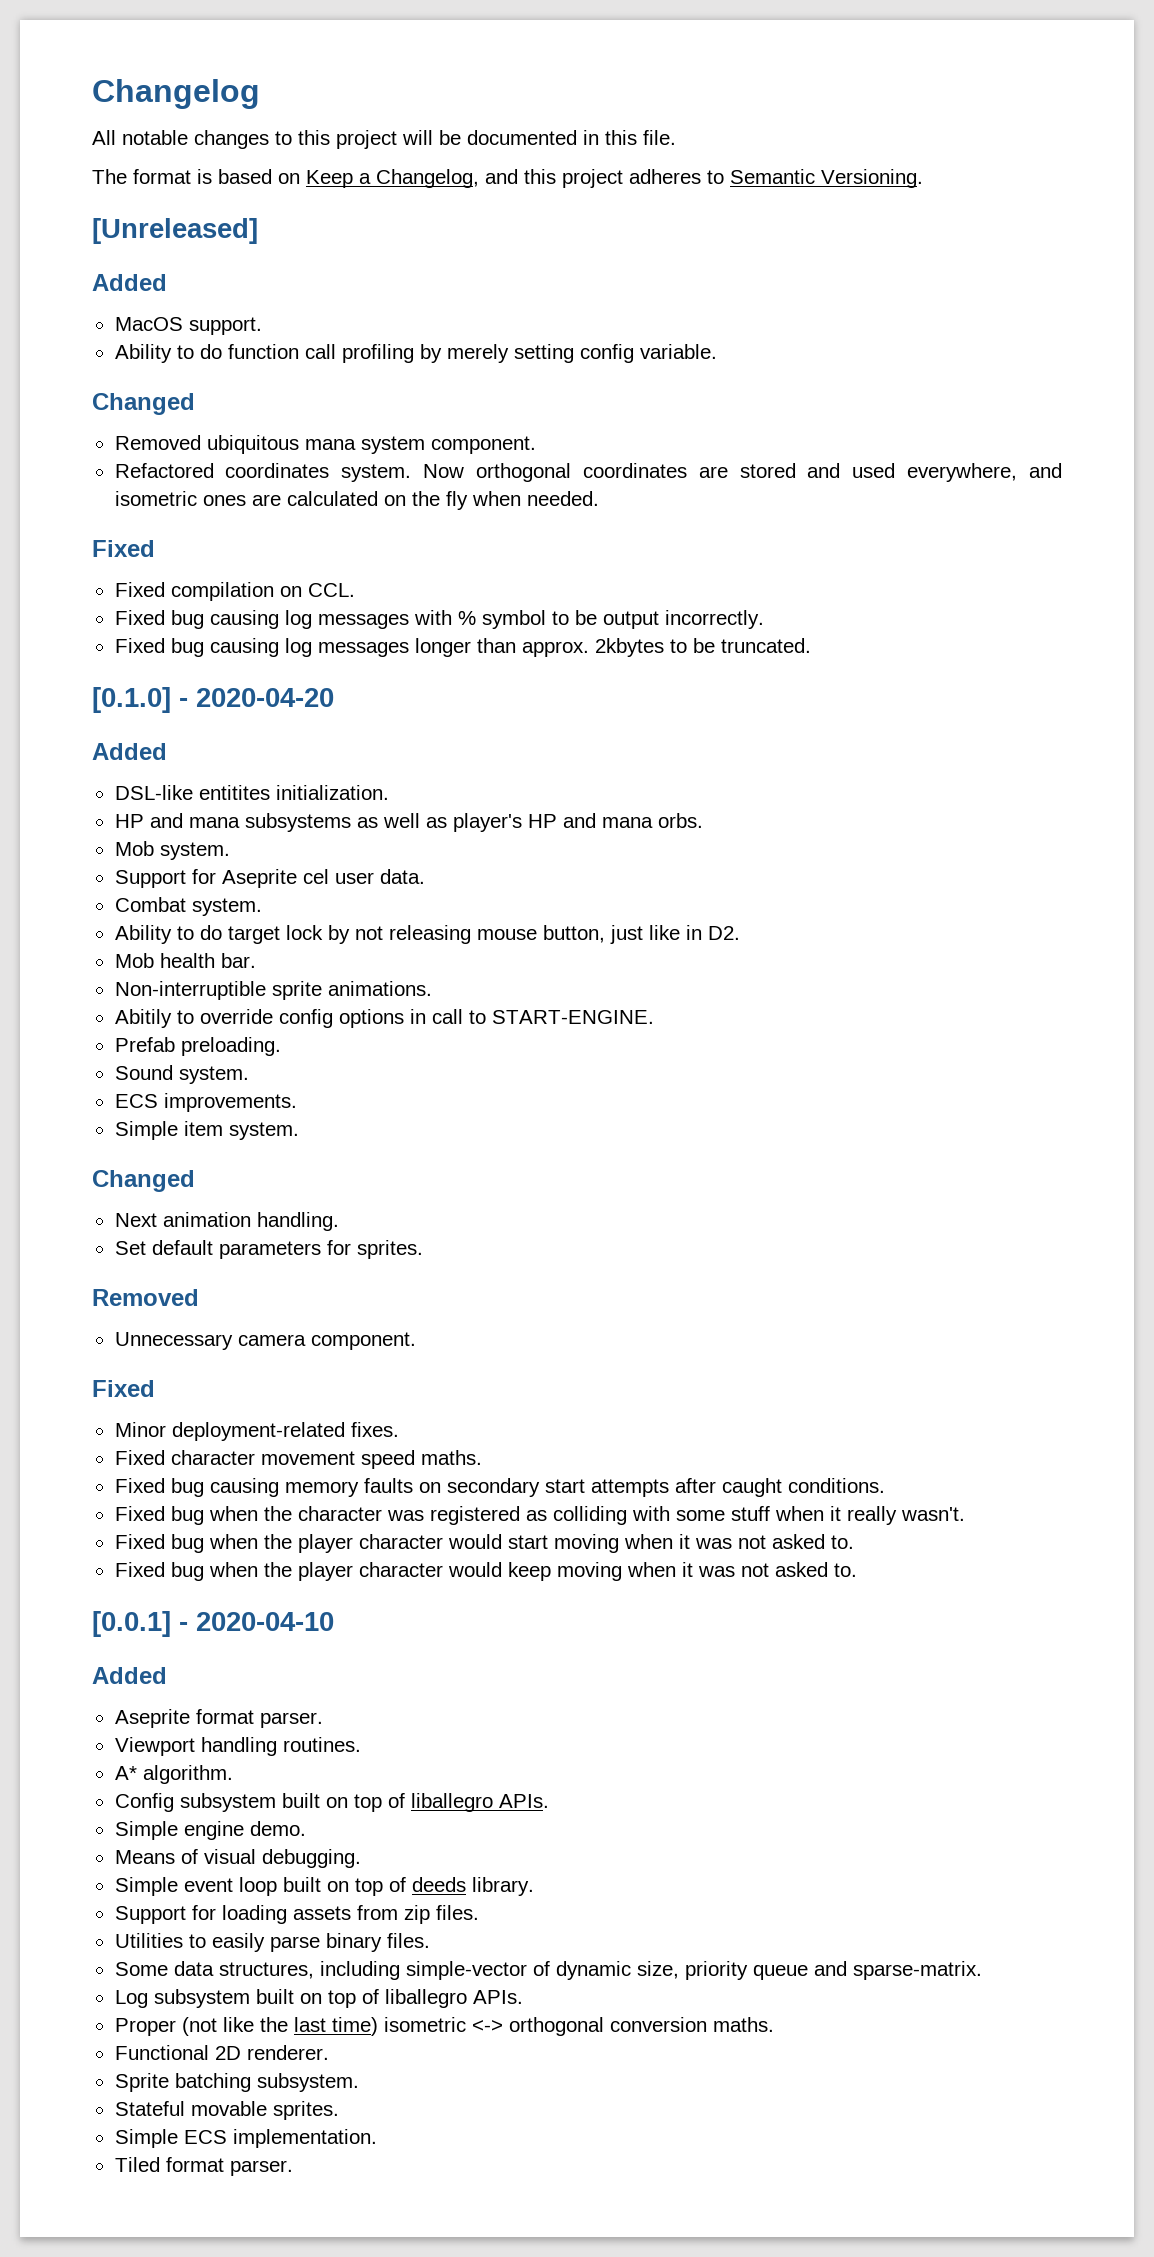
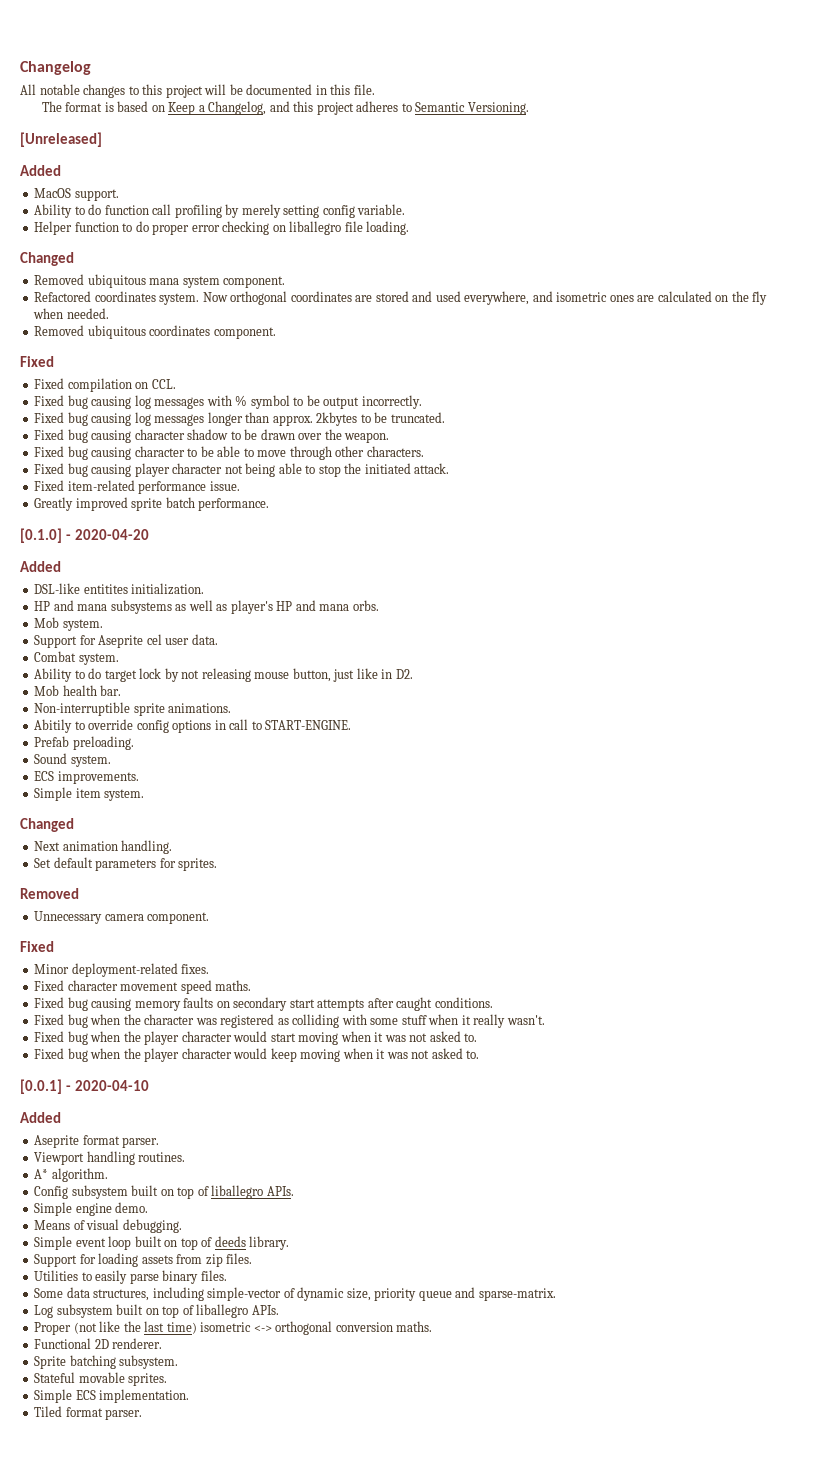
+ Helper function to do proper error checking on liballegro file loading.
+ Removed ubiquitous coordinates component.
+ Fixed bug causing character shadow to be drawn over the weapon.
+ Fixed bug causing character to be able to move through other characters.
+ Fixed bug causing player character not being able to stop the initiated attack.
+ Fixed item-related performance issue.
+ Greatly improved sprite batch performance.

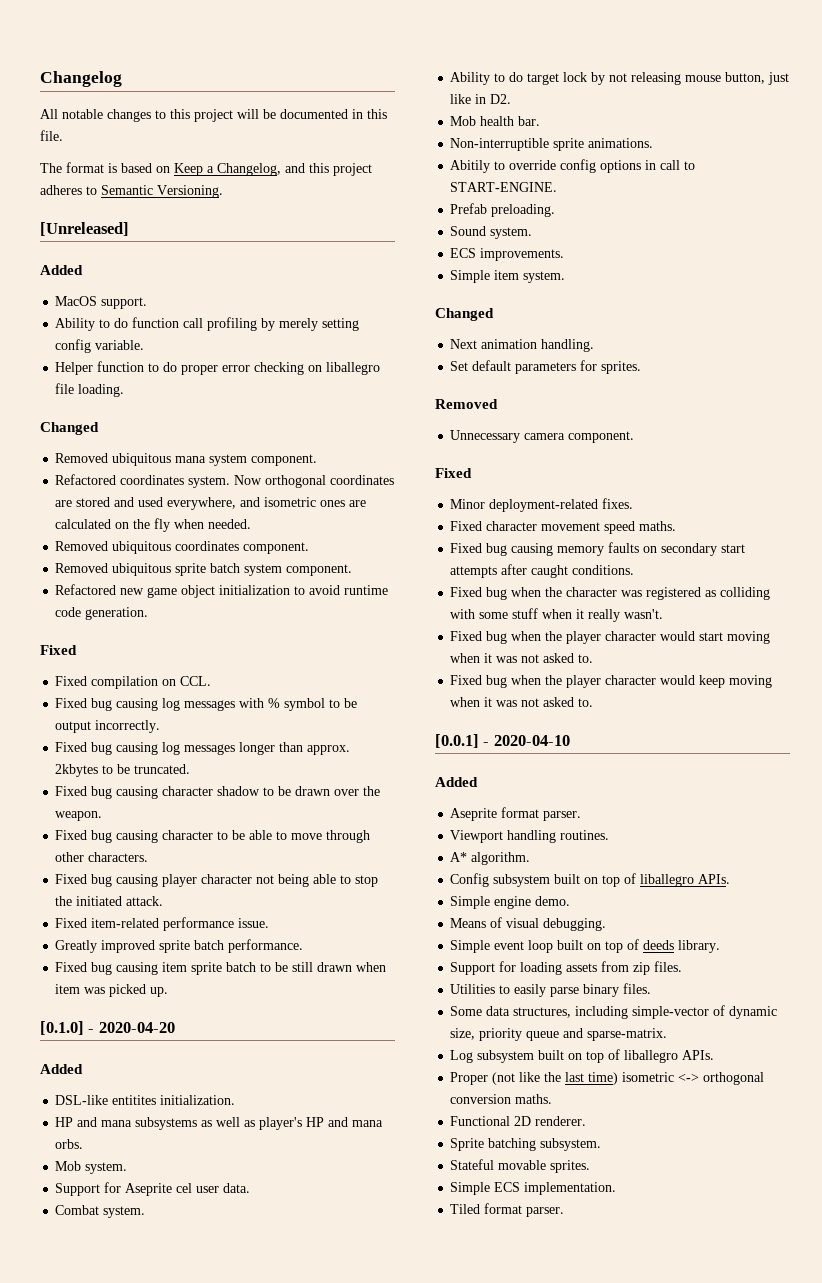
+ Removed ubiquitous sprite batch system component.
+ Refactored new game object initialization to avoid runtime code generation.
+ Fixed bug causing item sprite batch to be still drawn when item was picked up.

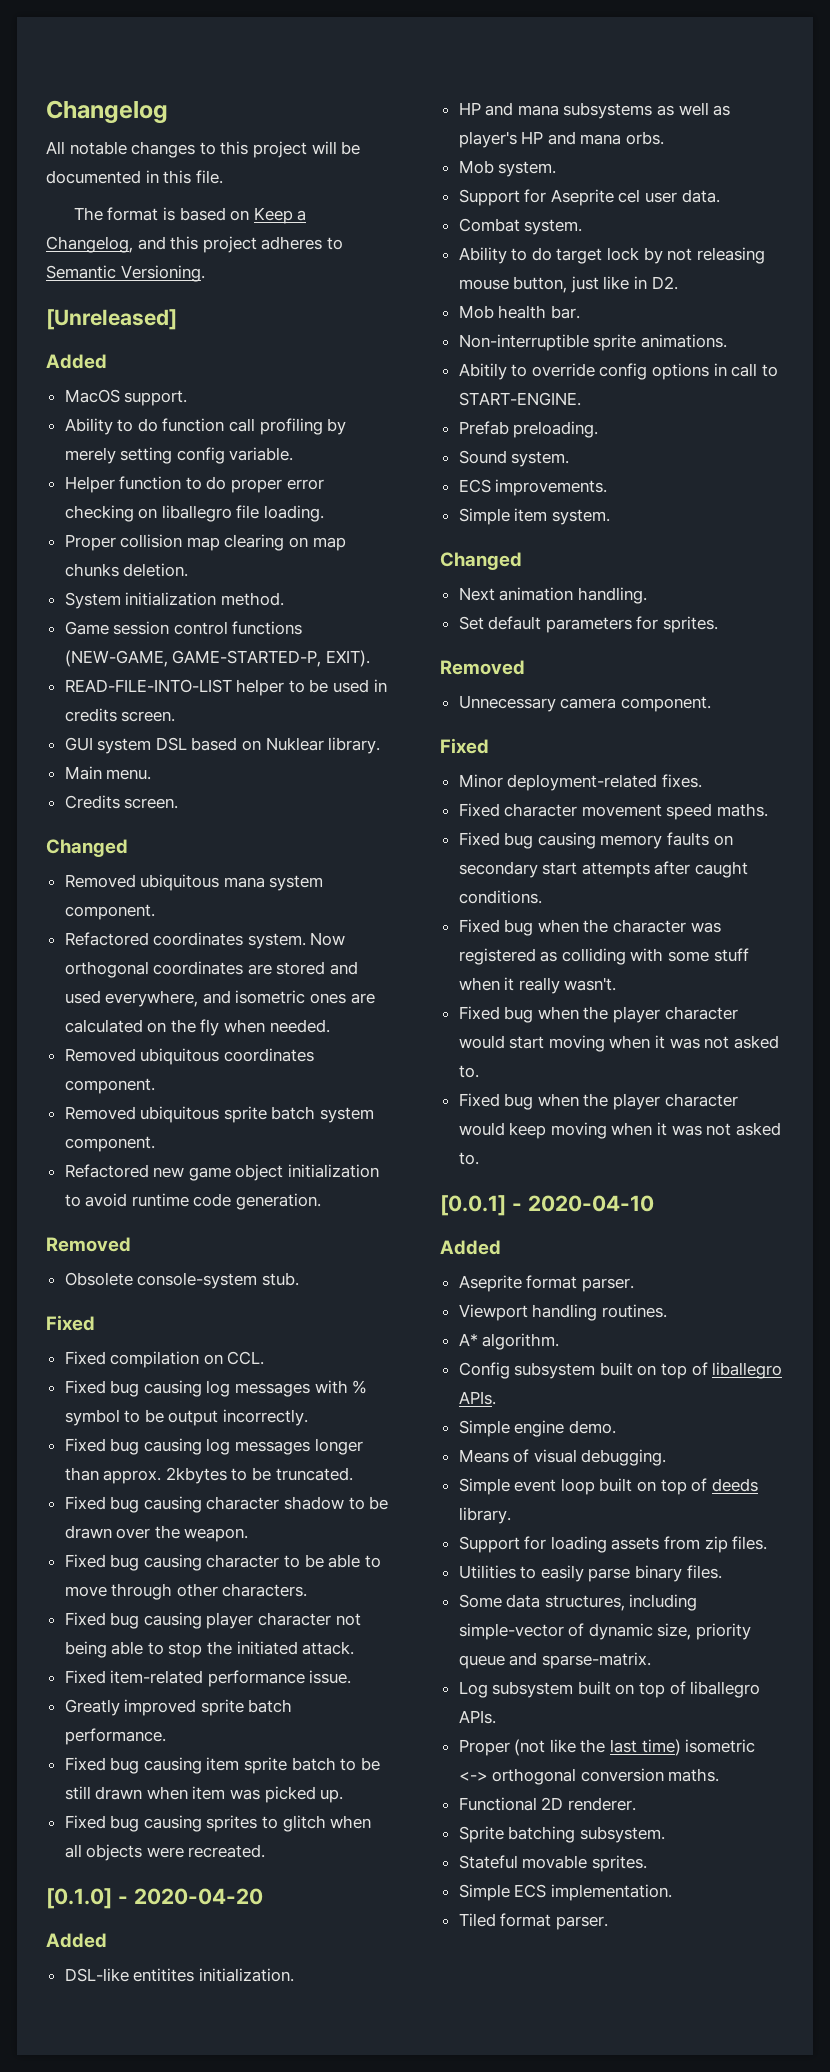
+ Proper collision map clearing on map chunks deletion.
+ System initialization method.
+ Game session control functions (NEW-GAME, GAME-STARTED-P, EXIT).
+ READ-FILE-INTO-LIST helper to be used in credits screen.
+ GUI system DSL based on Nuklear library.
+ Main menu.
+ Credits screen.
  Refactored new game object initialization to avoid runtime code generation.
+ Removed
+ Obsolete console-system stub.
+ Fixed bug causing sprites to glitch when all objects were recreated.

